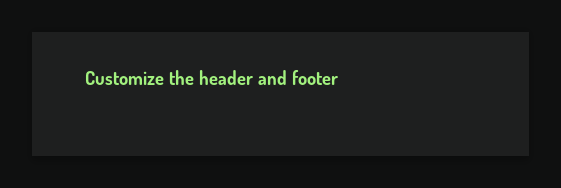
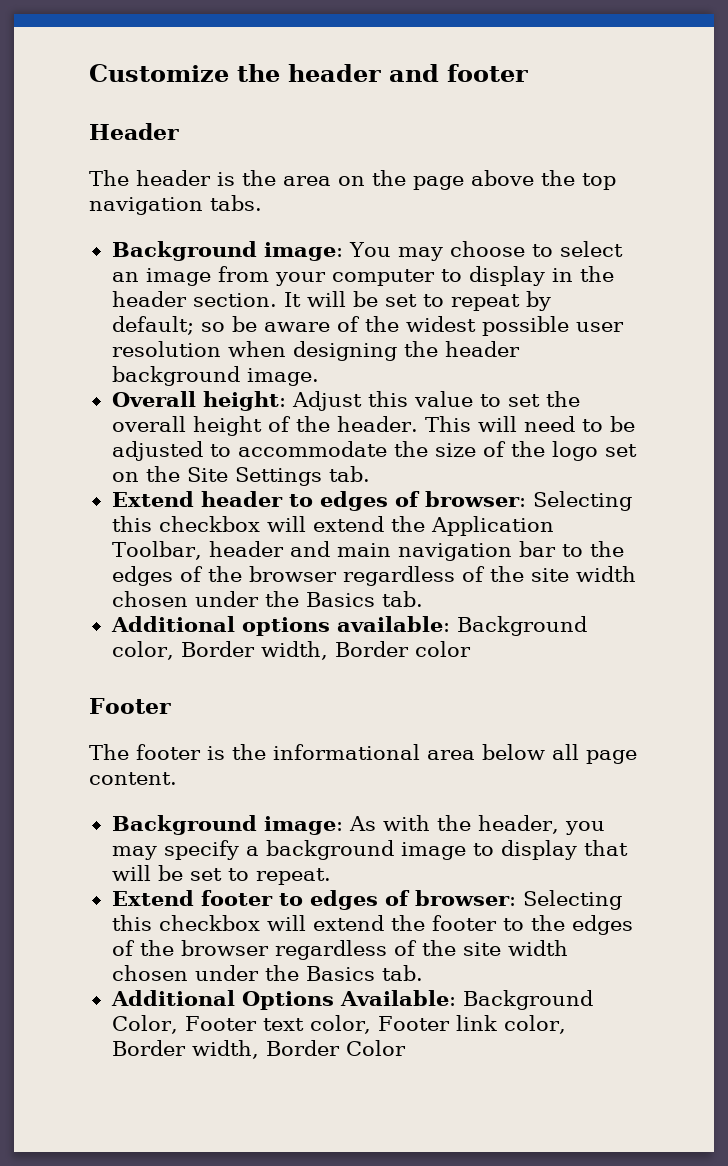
+ Header
+ The header is the area on the page above the top navigation tabs.
+ Background image: You may choose to select an image from your computer to display in the header section. It will be set to repeat by default; so be aware of the widest possible user resolution when designing the header background image.
+ Overall height: Adjust this value to set the overall height of the header. This will need to be adjusted to accommodate the size of the logo set on the Site Settings tab.
+ Extend header to edges of browser: Selecting this checkbox will extend the Application Toolbar, header and main navigation bar to the edges of the browser regardless of the site width chosen under the Basics tab.
+ Additional options available: Background color, Border width, Border color
+ Footer
+ The footer is the informational area below all page content.
+ Background image: As with the header, you may specify a background image to display that will be set to repeat.
+ Extend footer to edges of browser: Selecting this checkbox will extend the footer to the edges of the browser regardless of the site width chosen under the Basics tab.
+ Additional Options Available: Background Color, Footer text color, Footer link color, Border width, Border Color

